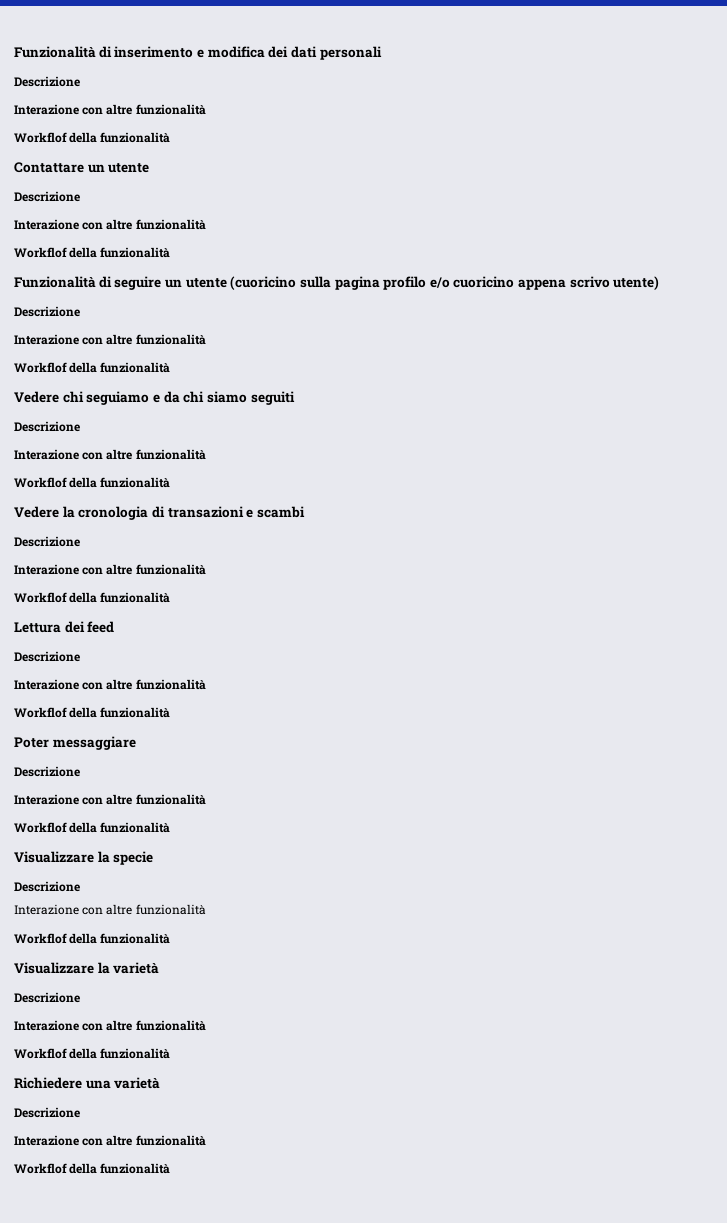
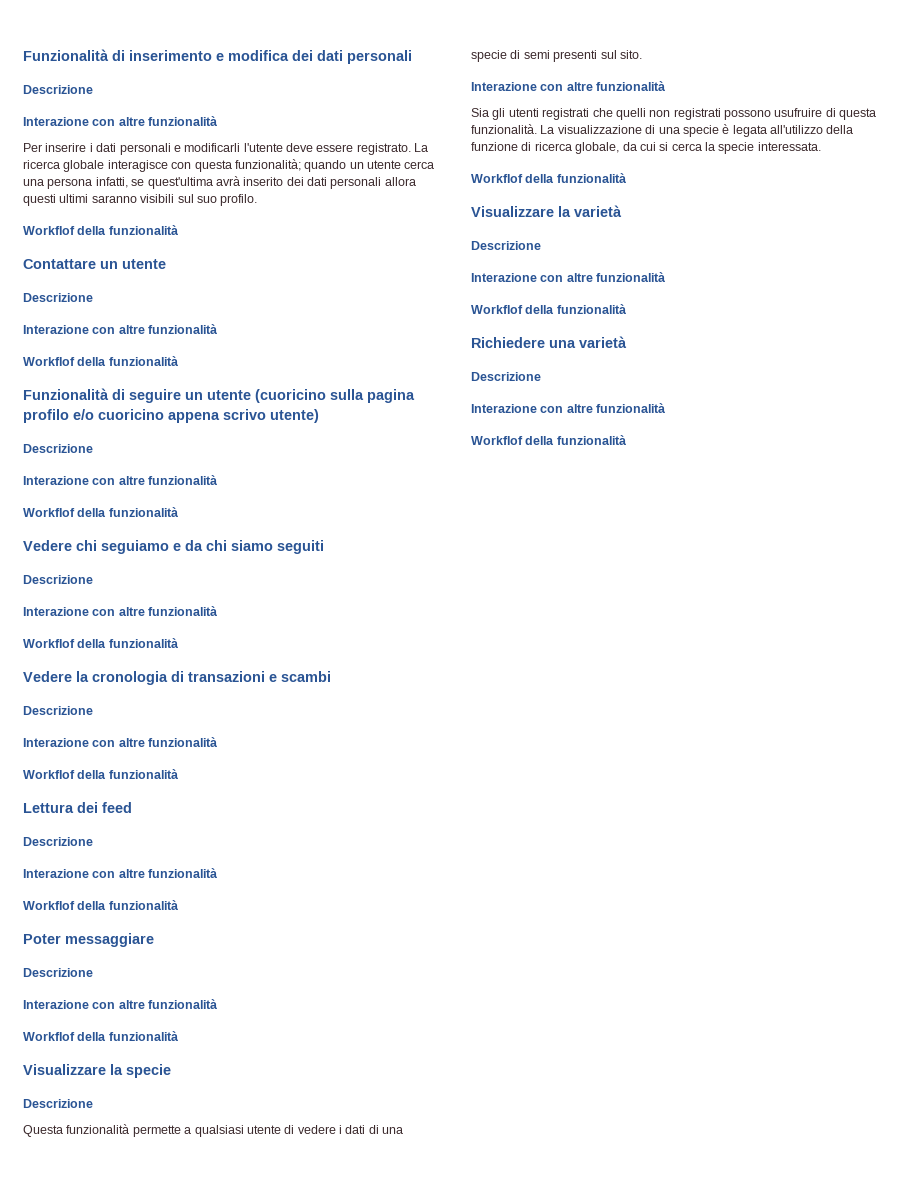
+ Per inserire i dati personali e modificarli l'utente deve essere registrato. La ricerca globale interagisce con questa funzionalità; quando un utente cerca una persona infatti, se quest'ultima avrà inserito dei dati personali allora questi ultimi saranno visibili sul suo profilo.
  Visualizzare la specie
  Descrizione
+ Questa funzionalità permette a qualsiasi utente di vedere i dati di una specie di semi presenti sul sito.
  Interazione con altre funzionalità
+ Sia gli utenti registrati che quelli non registrati possono usufruire di questa funzionalità. La visualizzazione di una specie è legata all'utilizzo della funzione di ricerca globale, da cui si cerca la specie interessata.

